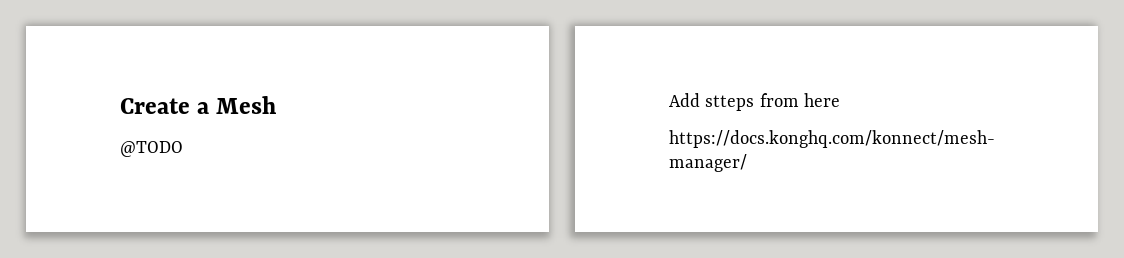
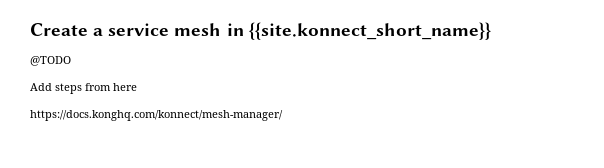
- Create a Mesh
+ Create a service mesh in {{site.konnect_short_name}}
- Add stteps from here
+ Add steps from here

